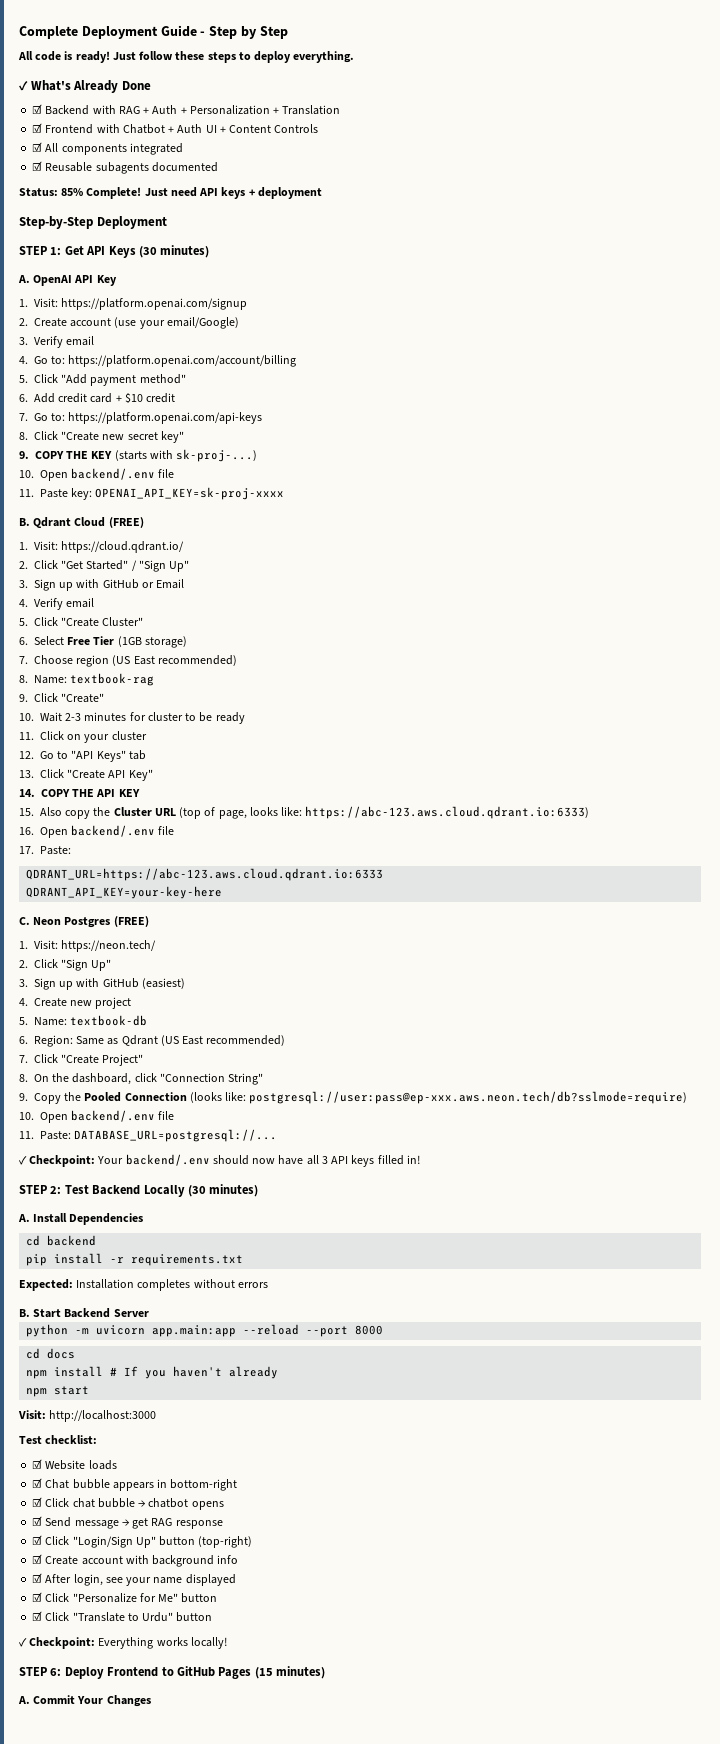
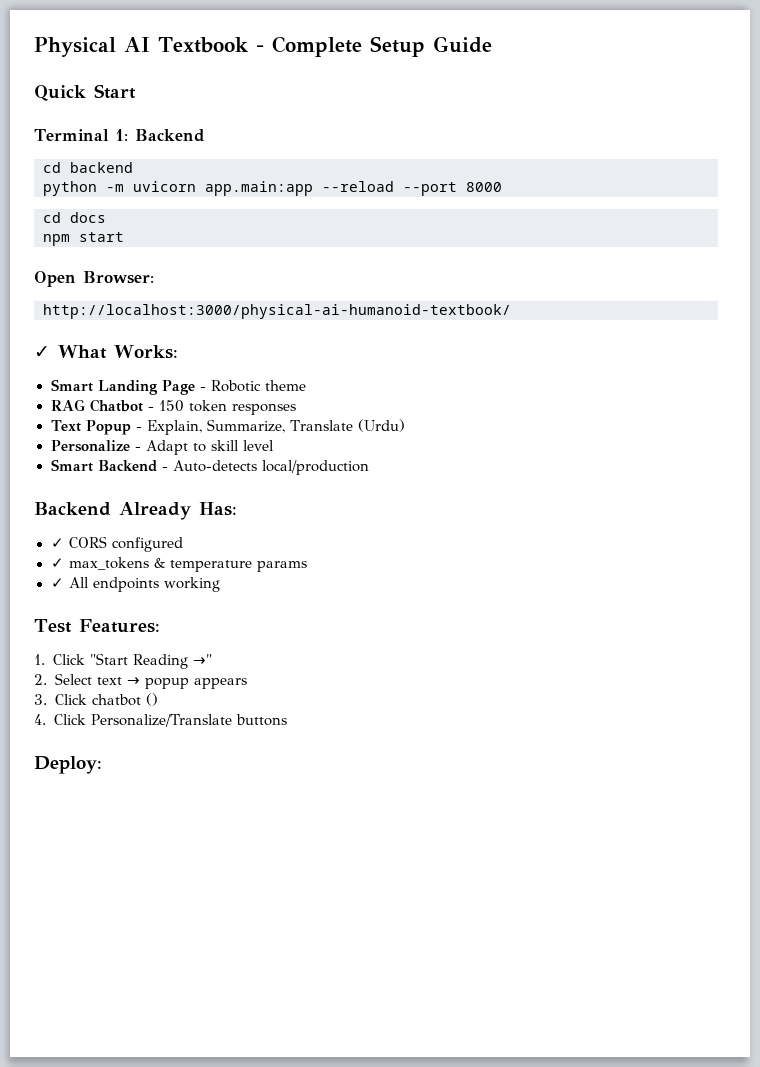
- Complete Deployment Guide - Step by Step
- All code is ready! Just follow these steps to deploy everything.
- ✓ What's Already Done
- ☑ Backend with RAG + Auth + Personalization + Translation
- ☑ Frontend with Chatbot + Auth UI + Content Controls
- ☑ All components integrated
- ☑ Reusable subagents documented
- Status: 85% Complete! Just need API keys + deployment
- Step-by-Step Deployment
- STEP 1: Get API Keys (30 minutes)
- A. OpenAI API Key
- 1. Visit: https://platform.openai.com/signup
- 2. Create account (use your email/Google)
- 3. Verify email
- 4. Go to: https://platform.openai.com/account/billing
- 5. Click "Add payment method"
- 6. Add credit card + $10 credit
- 7. Go to: https://platform.openai.com/api-keys
- 8. Click "Create new secret key"
- 9. COPY THE KEY (starts with sk-proj-...)
- 10. Open backend/.env file
- 11. Paste key: OPENAI_API_KEY=sk-proj-xxxx
- B. Qdrant Cloud (FREE)
- 1. Visit: https://cloud.qdrant.io/
- 2. Click "Get Started" / "Sign Up"
- 3. Sign up with GitHub or Email
- 4. Verify email
- 5. Click "Create Cluster"
- 6. Select Free Tier (1GB storage)
- 7. Choose region (US East recommended)
- 8. Name: textbook-rag
- 9. Click "Create"
- 10. Wait 2-3 minutes for cluster to be ready
- 11. Click on your cluster
- 12. Go to "API Keys" tab
- 13. Click "Create API Key"
- 14. COPY THE API KEY
- 15. Also copy the Cluster URL (top of page, looks like: https://abc-123.aws.cloud.qdrant.io:6333)
- 16. Open backend/.env file
- 17. Paste:
- QDRANT_URL=https://abc-123.aws.cloud.qdrant.io:6333
- QDRANT_API_KEY=your-key-here
- C. Neon Postgres (FREE)
- 1. Visit: https://neon.tech/
- 2. Click "Sign Up"
- 3. Sign up with GitHub (easiest)
- 4. Create new project
- 5. Name: textbook-db
- 6. Region: Same as Qdrant (US East recommended)
- 7. Click "Create Project"
- 8. On the dashboard, click "Connection String"
- 9. Copy the Pooled Connection (looks like: postgresql://user:pass@ep-xxx.aws.neon.tech/db?sslmode=require)
- 10. Open backend/.env file
- 11. Paste: DATABASE_URL=postgresql://...
- ✓ Checkpoint: Your backend/.env should now have all 3 API keys filled in!
- STEP 2: Test Backend Locally (30 minutes)
- A. Install Dependencies
+ Physical AI Textbook - Complete Setup Guide
+ Quick Start
+ Terminal 1: Backend
  cd backend
- pip install -r requirements.txt
- Expected: Installation completes without errors
- B. Start Backend Server
- npm install # If you haven't already
  npm start
- Visit: http://localhost:3000
- Test checklist:
- ☑ Website loads
- ☑ Chat bubble appears in bottom-right
- ☑ Click chat bubble → chatbot opens
- ☑ Send message → get RAG response
- ☑ Click "Login/Sign Up" button (top-right)
- ☑ Create account with background info
- ☑ After login, see your name displayed
- ☑ Click "Personalize for Me" button
- ☑ Click "Translate to Urdu" button
- ✓ Checkpoint: Everything works locally!
- STEP 6: Deploy Frontend to GitHub Pages (15 minutes)
- A. Commit Your Changes
+ Open Browser:
+ http://localhost:3000/physical-ai-humanoid-textbook/
+ ✓ What Works:
+ Smart Landing Page - Robotic theme
+ RAG Chatbot - 150 token responses
+ Text Popup - Explain, Summarize, Translate (Urdu)
+ Personalize - Adapt to skill level
+ Smart Backend - Auto-detects local/production
+ Backend Already Has:
+ ✓ CORS configured
+ ✓ max_tokens & temperature params
+ ✓ All endpoints working
+ Test Features:
+ 1. Click "Start Reading →"
+ 2. Select text → popup appears
+ 3. Click chatbot ()
+ 4. Click Personalize/Translate buttons
+ Deploy:

